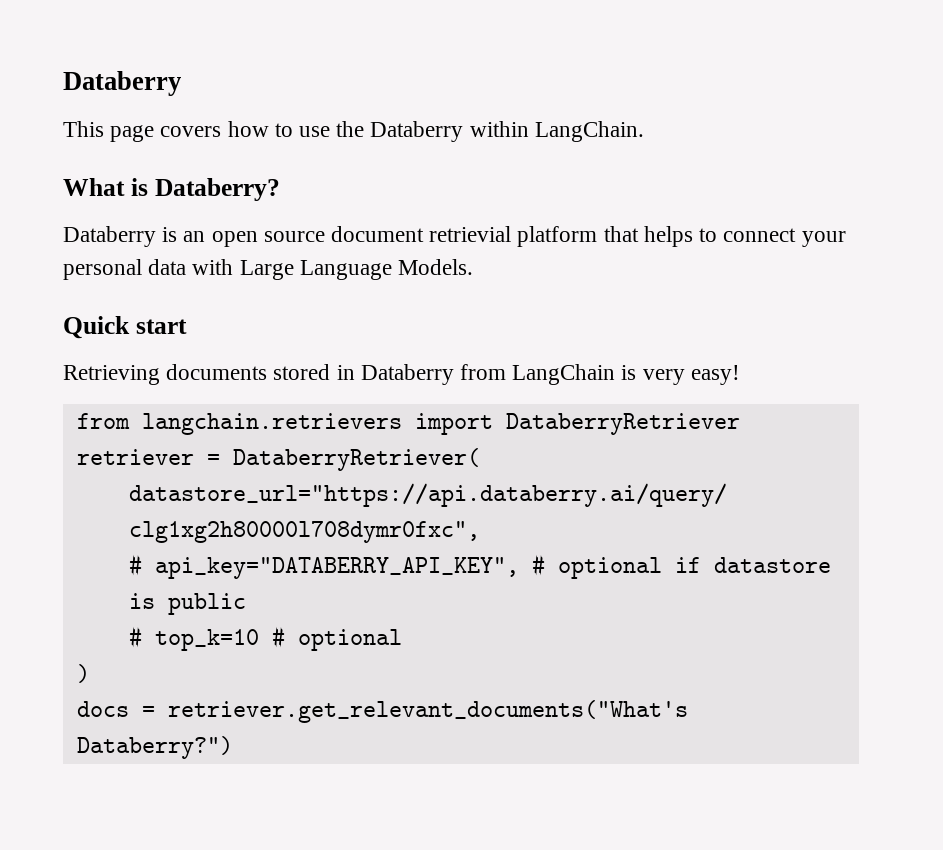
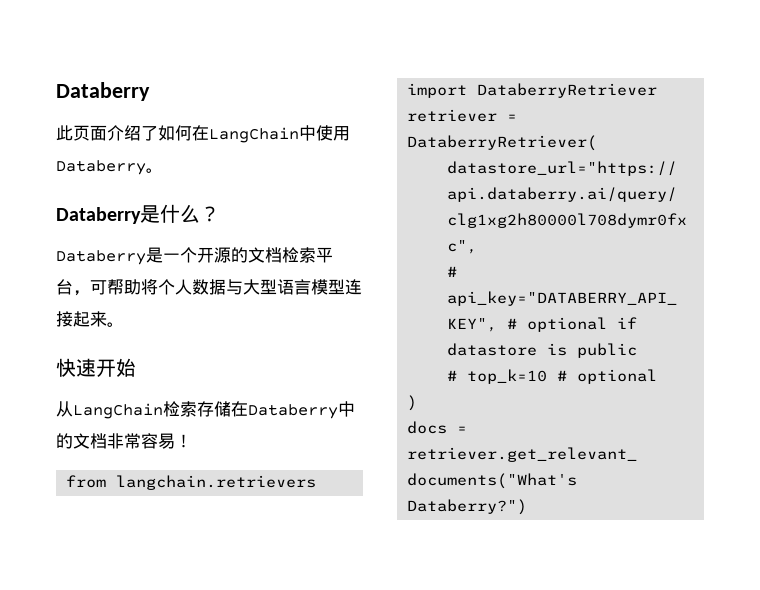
- This page covers how to use the Databerry within LangChain.
- What is Databerry?
- Databerry is an open source document retrievial platform that helps to connect your personal data with Large Language Models.
- Quick start
- Retrieving documents stored in Databerry from LangChain is very easy!
+ 此页面介绍了如何在LangChain中使用Databerry。
+ Databerry是什么？
+ Databerry是一个开源的文档检索平台，可帮助将个人数据与大型语言模型连接起来。
+ 快速开始
+ 从LangChain检索存储在Databerry中的文档非常容易！

